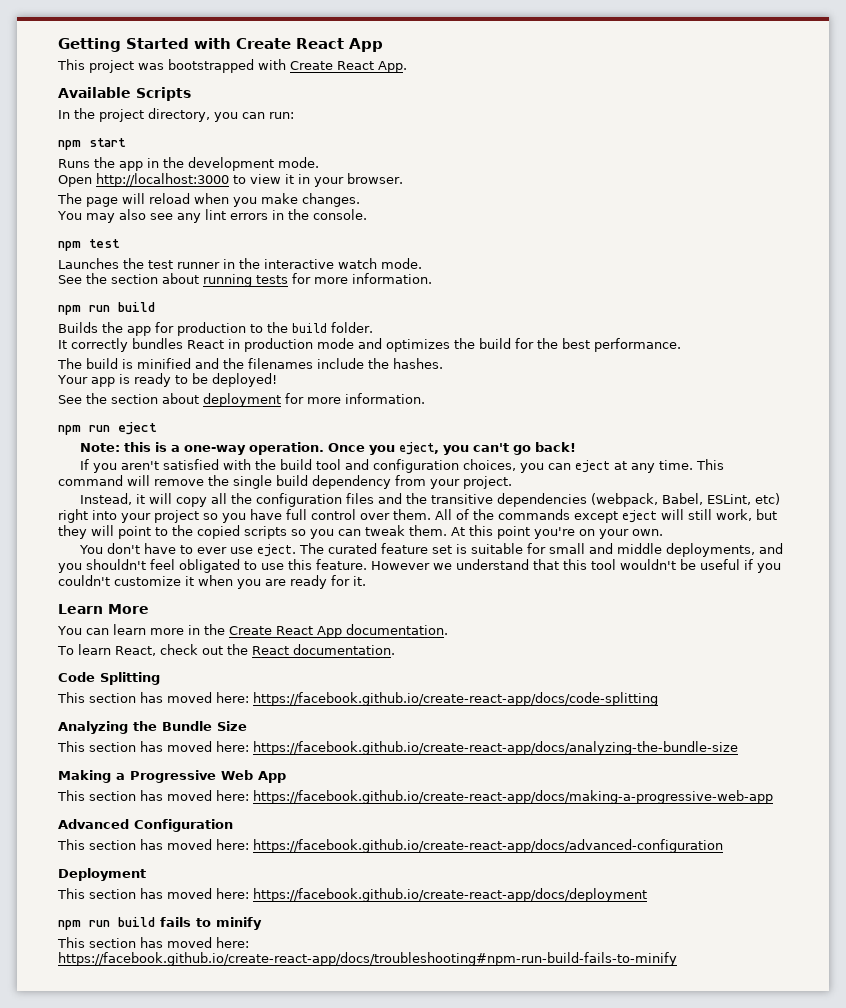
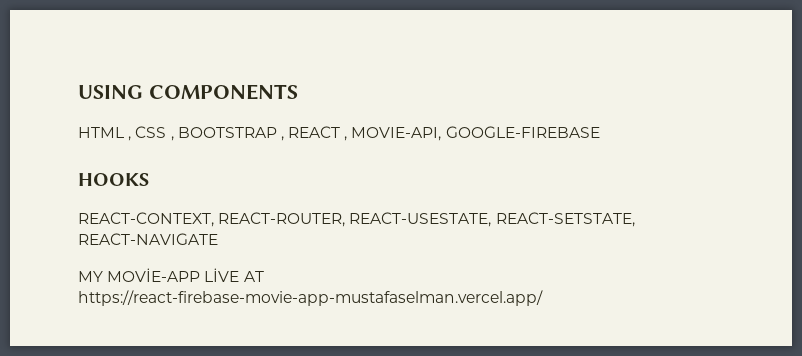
- Getting Started with Create React App
- This project was bootstrapped with Create React App.
- Available Scripts
- In the project directory, you can run:
- npm start
- Runs the app in the development mode.
- Open http://localhost:3000 to view it in your browser.
- The page will reload when you make changes.
- You may also see any lint errors in the console.
- npm test
- Launches the test runner in the interactive watch mode.
- See the section about running tests for more information.
- npm run build
- Builds the app for production to the build folder.
- It correctly bundles React in production mode and optimizes the build for the best performance.
- The build is minified and the filenames include the hashes.
- Your app is ready to be deployed!
- See the section about deployment for more information.
- npm run eject
- Note: this is a one-way operation. Once you eject, you can't go back!
- If you aren't satisfied with the build tool and configuration choices, you can eject at any time. This command will remove the single build dependency from your project.
- Instead, it will copy all the configuration files and the transitive dependencies (webpack, Babel, ESLint, etc) right into your project so you have full control over them. All of the commands except eject will still work, but they will point to the copied scripts so you can tweak them. At this point you're on your own.
- You don't have to ever use eject. The curated feature set is suitable for small and middle deployments, and you shouldn't feel obligated to use this feature. However we understand that this tool wouldn't be useful if you couldn't customize it when you are ready for it.
- Learn More
- You can learn more in the Create React App documentation.
- To learn React, check out the React documentation.
- Code Splitting
- This section has moved here: https://facebook.github.io/create-react-app/docs/code-splitting
- Analyzing the Bundle Size
- This section has moved here: https://facebook.github.io/create-react-app/docs/analyzing-the-bundle-size
- Making a Progressive Web App
- This section has moved here: https://facebook.github.io/create-react-app/docs/making-a-progressive-web-app
- Advanced Configuration
- This section has moved here: https://facebook.github.io/create-react-app/docs/advanced-configuration
- Deployment
- This section has moved here: https://facebook.github.io/create-react-app/docs/deployment
- npm run build fails to minify
- This section has moved here: https://facebook.github.io/create-react-app/docs/troubleshooting#npm-run-build-fails-to-minify
+ USING COMPONENTS
+ HTML , CSS , BOOTSTRAP , REACT , MOVIE-API, GOOGLE-FIREBASE
+ HOOKS
+ REACT-CONTEXT, REACT-ROUTER, REACT-USESTATE, REACT-SETSTATE, REACT-NAVIGATE
+ MY MOVİE-APP LİVE AT https://react-firebase-movie-app-mustafaselman.vercel.app/

